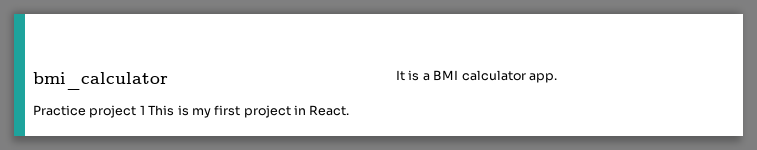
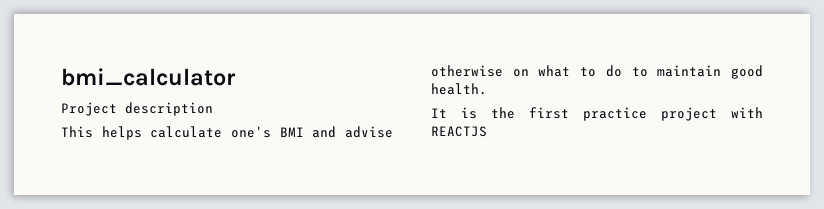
- Practice project 1 This is my first project in React. It is a BMI calculator app.
+ Project description
+ This helps calculate one's BMI and advise otherwise on what to do to maintain good health.
+ It is the first practice project with REACTJS

